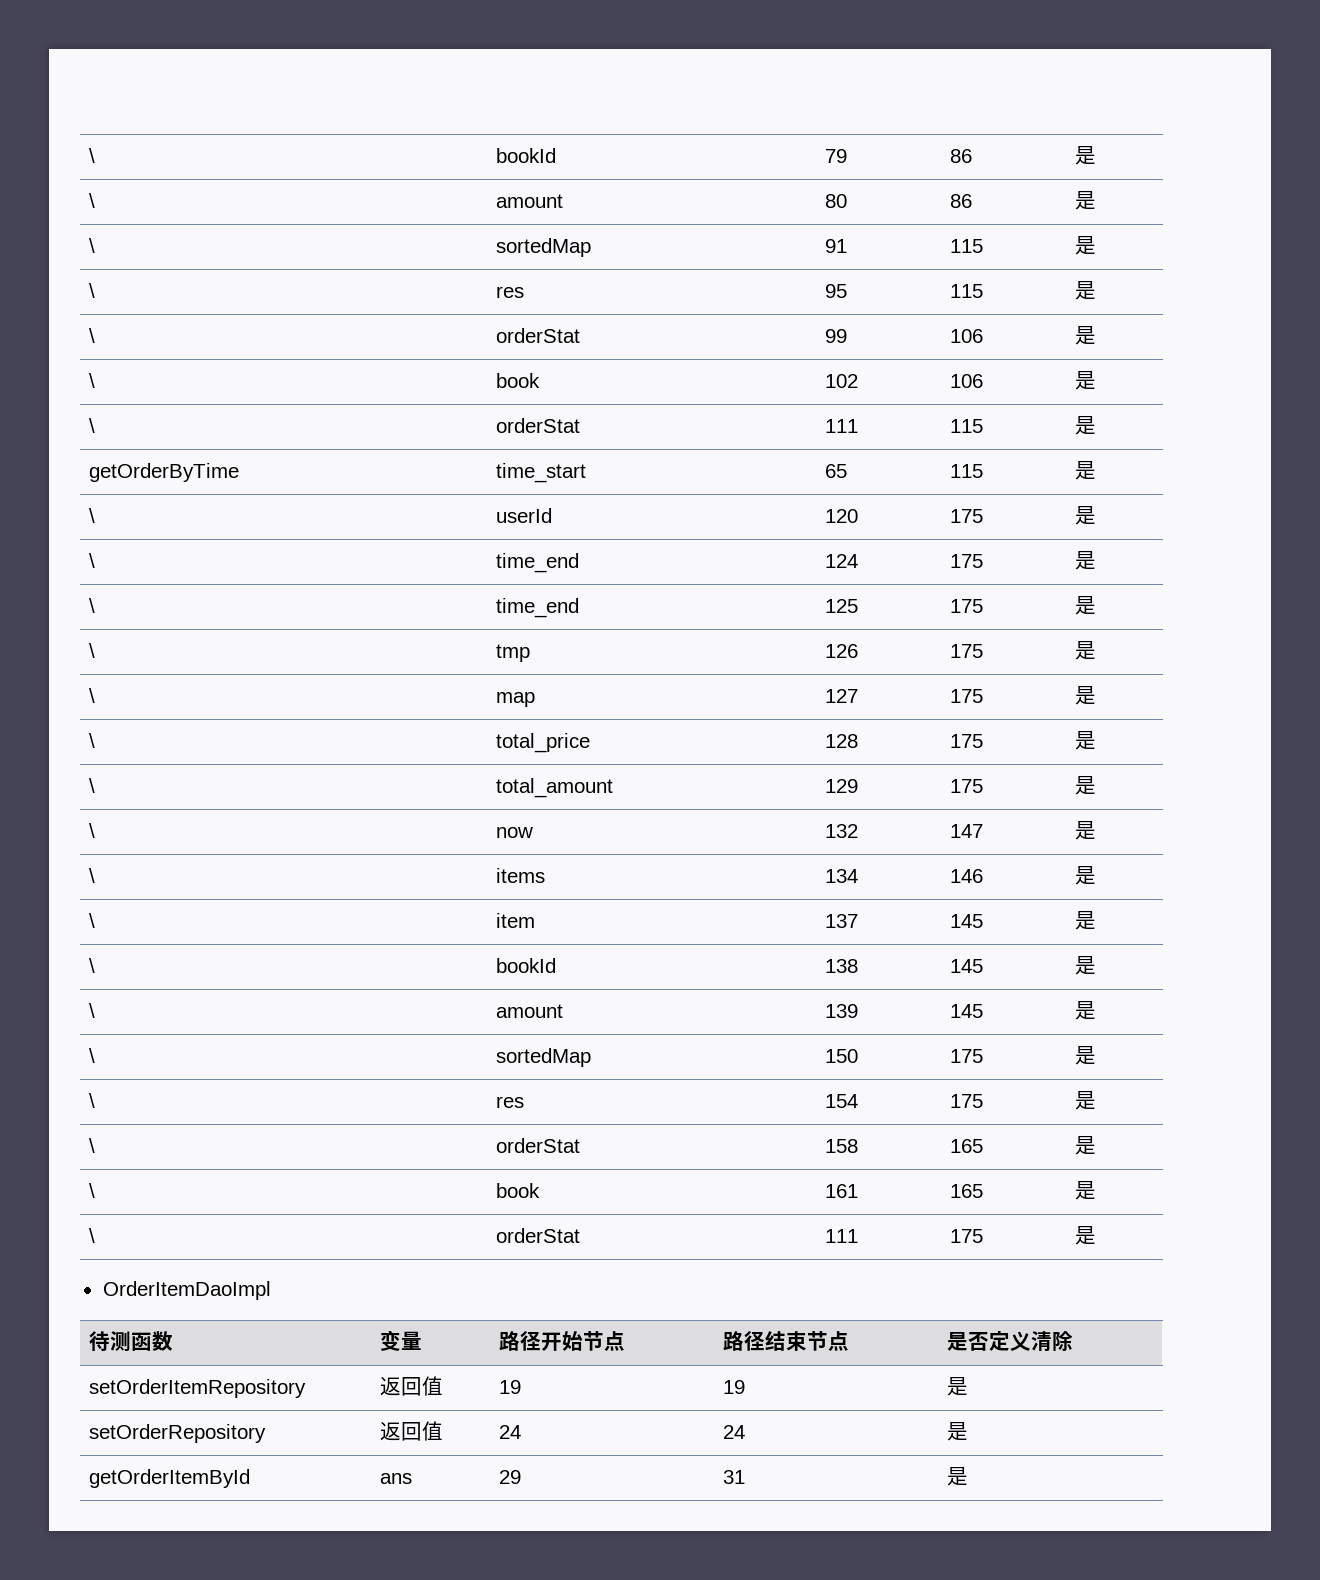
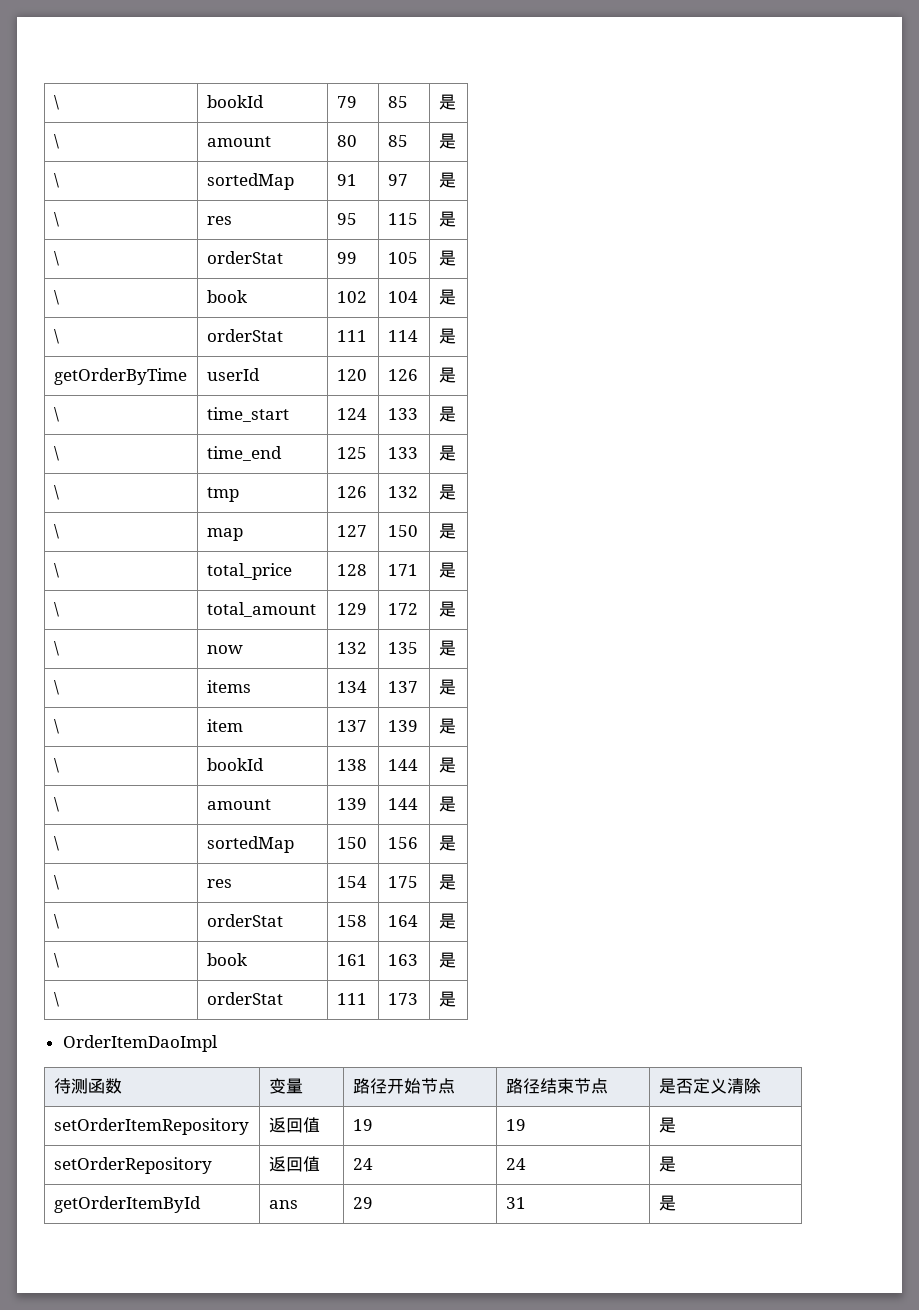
- \ | bookId | 79 | 86 | 是
+ \ | bookId | 79 | 85 | 是
- \ | amount | 80 | 86 | 是
+ \ | amount | 80 | 85 | 是
- \ | sortedMap | 91 | 115 | 是
+ \ | sortedMap | 91 | 97 | 是
- \ | orderStat | 99 | 106 | 是
+ \ | orderStat | 99 | 105 | 是
- \ | book | 102 | 106 | 是
- \ | orderStat | 111 | 115 | 是
+ \ | book | 102 | 104 | 是
+ \ | orderStat | 111 | 114 | 是
- getOrderByTime | time_start | 65 | 115 | 是
- \ | userId | 120 | 175 | 是
- \ | time_end | 124 | 175 | 是
+ getOrderByTime | userId | 120 | 126 | 是
+ \ | time_start | 124 | 133 | 是
- \ | time_end | 125 | 175 | 是
+ \ | time_end | 125 | 133 | 是
- \ | tmp | 126 | 175 | 是
+ \ | tmp | 126 | 132 | 是
- \ | map | 127 | 175 | 是
+ \ | map | 127 | 150 | 是
- \ | total_price | 128 | 175 | 是
+ \ | total_price | 128 | 171 | 是
- \ | total_amount | 129 | 175 | 是
+ \ | total_amount | 129 | 172 | 是
- \ | now | 132 | 147 | 是
+ \ | now | 132 | 135 | 是
- \ | items | 134 | 146 | 是
+ \ | items | 134 | 137 | 是
- \ | item | 137 | 145 | 是
+ \ | item | 137 | 139 | 是
- \ | bookId | 138 | 145 | 是
+ \ | bookId | 138 | 144 | 是
- \ | amount | 139 | 145 | 是
+ \ | amount | 139 | 144 | 是
- \ | sortedMap | 150 | 175 | 是
+ \ | sortedMap | 150 | 156 | 是
- \ | orderStat | 158 | 165 | 是
+ \ | orderStat | 158 | 164 | 是
- \ | book | 161 | 165 | 是
- \ | orderStat | 111 | 175 | 是
+ \ | book | 161 | 163 | 是
+ \ | orderStat | 111 | 173 | 是

